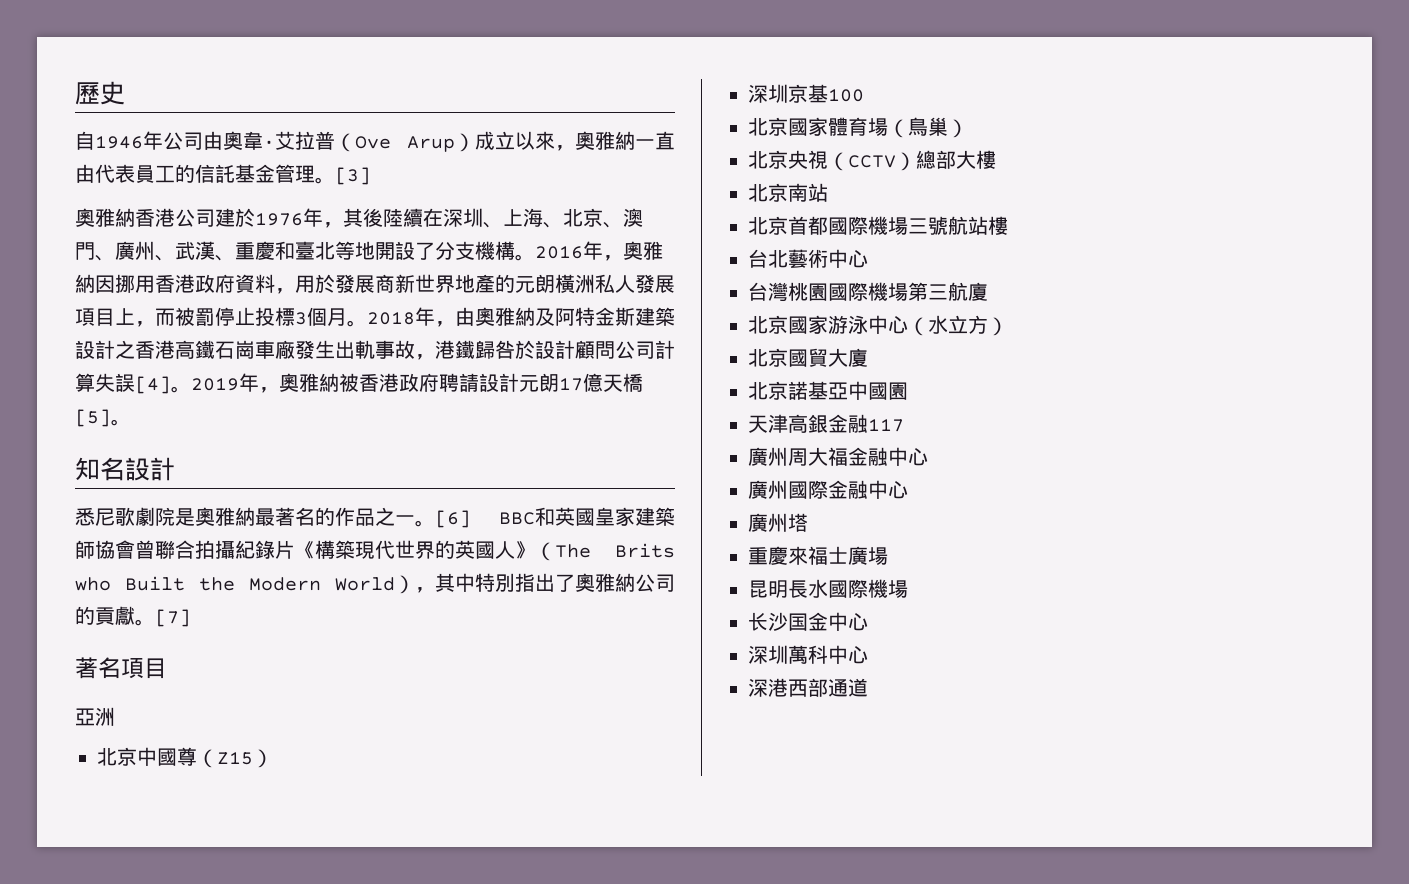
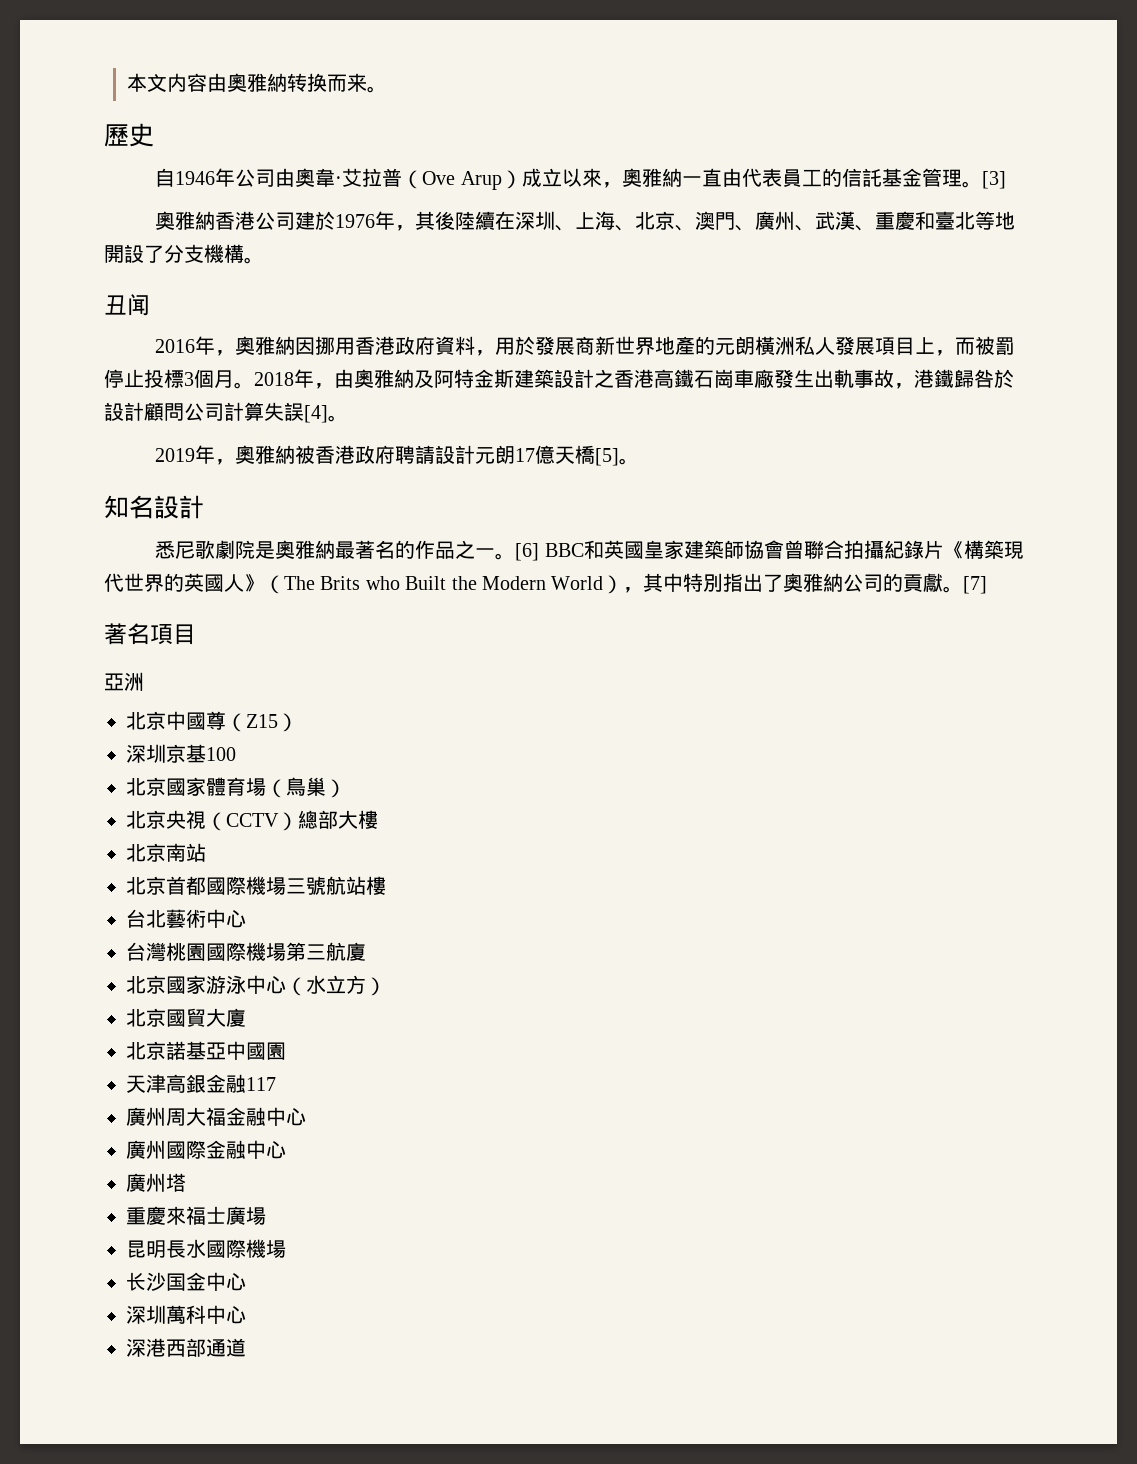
+ 本文内容由奧雅納转换而来。
- 奧雅納香港公司建於1976年，其後陸續在深圳、上海、北京、澳門、廣州、武漢、重慶和臺北等地開設了分支機構。2016年，奧雅納因挪用香港政府資料，用於發展商新世界地產的元朗橫洲私人發展項目上，而被罰停止投標3個月。
+ 奧雅納香港公司建於1976年，其後陸續在深圳、上海、北京、澳門、廣州、武漢、重慶和臺北等地開設了分支機構。
+ 丑闻
+ 2016年，奧雅納因挪用香港政府資料，用於發展商新世界地產的元朗橫洲私人發展項目上，而被罰停止投標3個月。
- 2018年，由奧雅納及阿特金斯建築設計之香港高鐵石崗車廠發生出軌事故，港鐵歸咎於設計顧問公司計算失誤[4]。2019年，奧雅納被香港政府聘請設計元朗17億天橋[5]。
+ 2018年，由奧雅納及阿特金斯建築設計之香港高鐵石崗車廠發生出軌事故，港鐵歸咎於設計顧問公司計算失誤[4]。
+ 2019年，奧雅納被香港政府聘請設計元朗17億天橋[5]。

